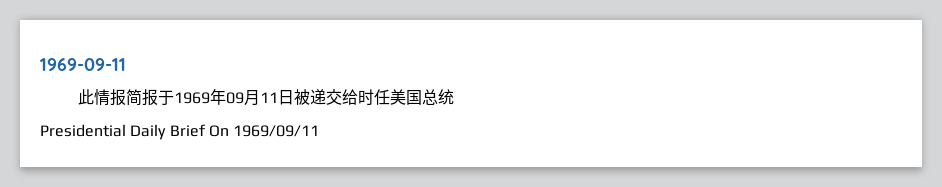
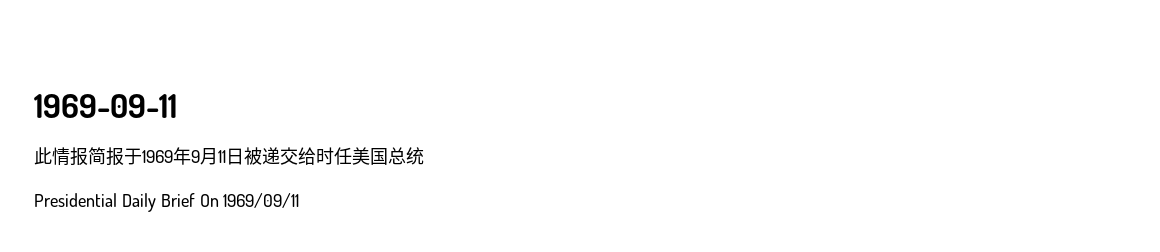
- 此情报简报于1969年09月11日被递交给时任美国总统
+ 此情报简报于1969年9月11日被递交给时任美国总统

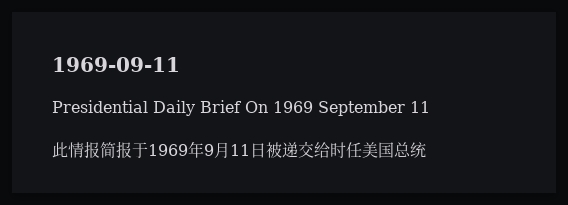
+ Presidential Daily Brief On 1969 September 11
- Presidential Daily Brief On 1969/09/11

